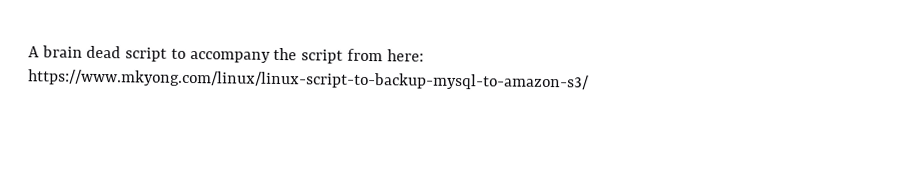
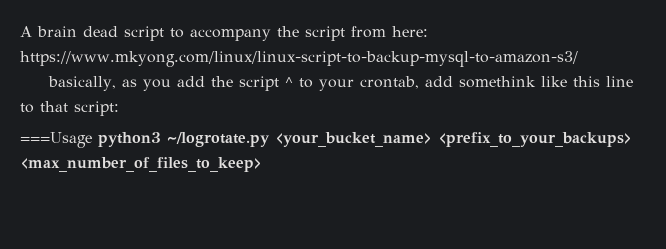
+ basically, as you add the script ^ to your crontab, add somethink like this line to that script:
+ ===Usage python3 ~/logrotate.py <your_bucket_name> <prefix_to_your_backups> <max_number_of_files_to_keep>

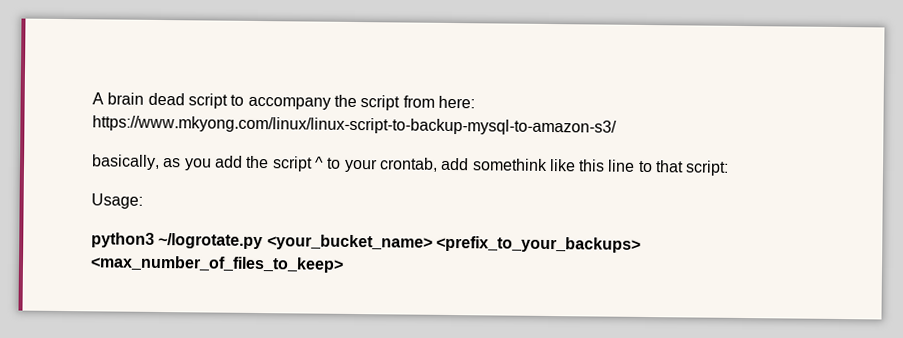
- ===Usage python3 ~/logrotate.py <your_bucket_name> <prefix_to_your_backups> <max_number_of_files_to_keep>
+ Usage:
+ python3 ~/logrotate.py <your_bucket_name> <prefix_to_your_backups> <max_number_of_files_to_keep>

